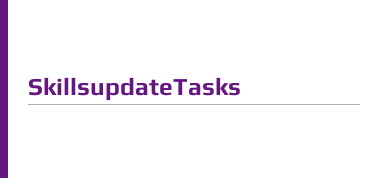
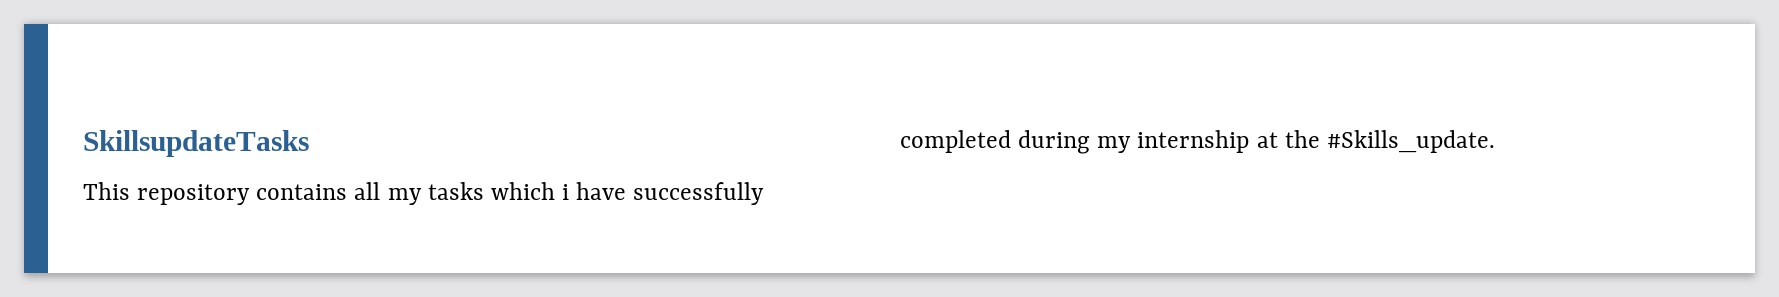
+ This repository contains all my tasks which i have successfully completed during my internship at the #Skills_update.

